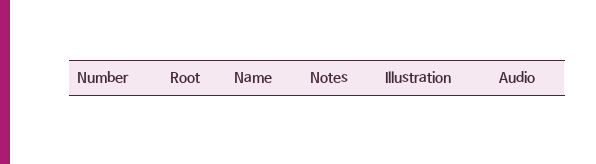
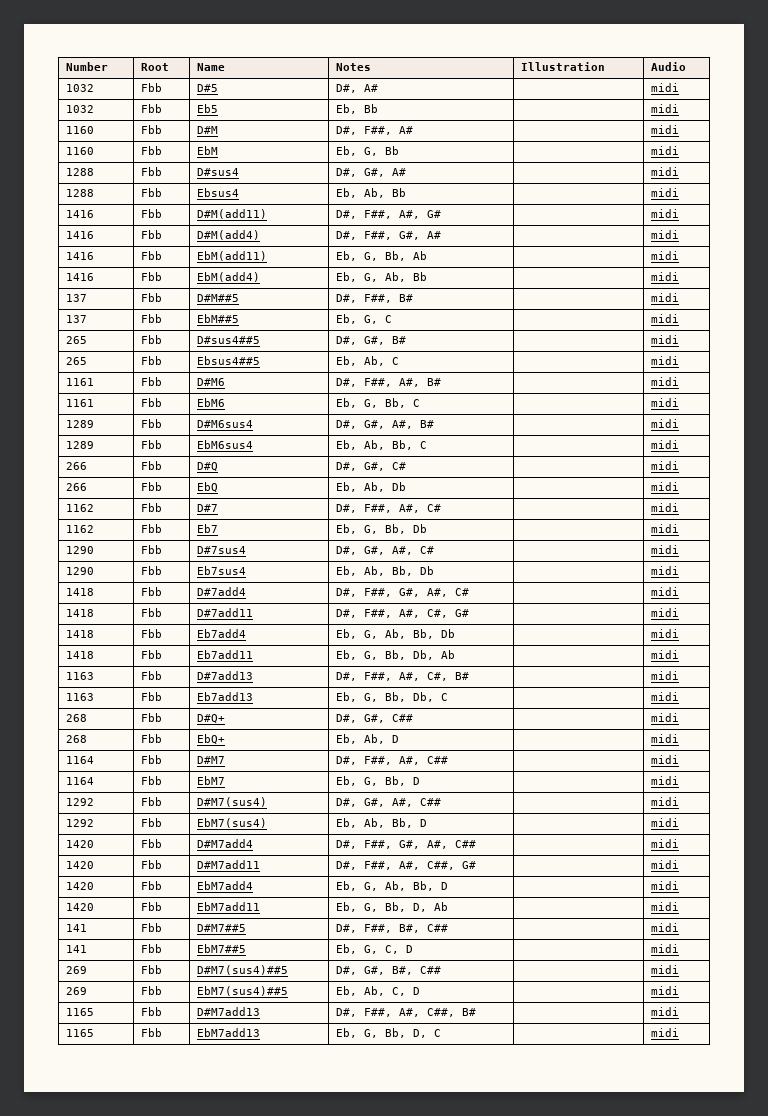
+ 1032 | Fbb | D#5 | D#, A# | | midi
+ 1032 | Fbb | Eb5 | Eb, Bb | | midi
+ 1160 | Fbb | D#M | D#, F##, A# | | midi
+ 1160 | Fbb | EbM | Eb, G, Bb | | midi
+ 1288 | Fbb | D#sus4 | D#, G#, A# | | midi
+ 1288 | Fbb | Ebsus4 | Eb, Ab, Bb | | midi
+ 1416 | Fbb | D#M(add11) | D#, F##, A#, G# | | midi
+ 1416 | Fbb | D#M(add4) | D#, F##, G#, A# | | midi
+ 1416 | Fbb | EbM(add11) | Eb, G, Bb, Ab | | midi
+ 1416 | Fbb | EbM(add4) | Eb, G, Ab, Bb | | midi
+ 137 | Fbb | D#M##5 | D#, F##, B# | | midi
+ 137 | Fbb | EbM##5 | Eb, G, C | | midi
+ 265 | Fbb | D#sus4##5 | D#, G#, B# | | midi
+ 265 | Fbb | Ebsus4##5 | Eb, Ab, C | | midi
+ 1161 | Fbb | D#M6 | D#, F##, A#, B# | | midi
+ 1161 | Fbb | EbM6 | Eb, G, Bb, C | | midi
+ 1289 | Fbb | D#M6sus4 | D#, G#, A#, B# | | midi
+ 1289 | Fbb | EbM6sus4 | Eb, Ab, Bb, C | | midi
+ 266 | Fbb | D#Q | D#, G#, C# | | midi
+ 266 | Fbb | EbQ | Eb, Ab, Db | | midi
+ 1162 | Fbb | D#7 | D#, F##, A#, C# | | midi
+ 1162 | Fbb | Eb7 | Eb, G, Bb, Db | | midi
+ 1290 | Fbb | D#7sus4 | D#, G#, A#, C# | | midi
+ 1290 | Fbb | Eb7sus4 | Eb, Ab, Bb, Db | | midi
+ 1418 | Fbb | D#7add4 | D#, F##, G#, A#, C# | | midi
+ 1418 | Fbb | D#7add11 | D#, F##, A#, C#, G# | | midi
+ 1418 | Fbb | Eb7add4 | Eb, G, Ab, Bb, Db | | midi
+ 1418 | Fbb | Eb7add11 | Eb, G, Bb, Db, Ab | | midi
+ 1163 | Fbb | D#7add13 | D#, F##, A#, C#, B# | | midi
+ 1163 | Fbb | Eb7add13 | Eb, G, Bb, Db, C | | midi
+ 268 | Fbb | D#Q+ | D#, G#, C## | | midi
+ 268 | Fbb | EbQ+ | Eb, Ab, D | | midi
+ 1164 | Fbb | D#M7 | D#, F##, A#, C## | | midi
+ 1164 | Fbb | EbM7 | Eb, G, Bb, D | | midi
+ 1292 | Fbb | D#M7(sus4) | D#, G#, A#, C## | | midi
+ 1292 | Fbb | EbM7(sus4) | Eb, Ab, Bb, D | | midi
+ 1420 | Fbb | D#M7add4 | D#, F##, G#, A#, C## | | midi
+ 1420 | Fbb | D#M7add11 | D#, F##, A#, C##, G# | | midi
+ 1420 | Fbb | EbM7add4 | Eb, G, Ab, Bb, D | | midi
+ 1420 | Fbb | EbM7add11 | Eb, G, Bb, D, Ab | | midi
+ 141 | Fbb | D#M7##5 | D#, F##, B#, C## | | midi
+ 141 | Fbb | EbM7##5 | Eb, G, C, D | | midi
+ 269 | Fbb | D#M7(sus4)##5 | D#, G#, B#, C## | | midi
+ 269 | Fbb | EbM7(sus4)##5 | Eb, Ab, C, D | | midi
+ 1165 | Fbb | D#M7add13 | D#, F##, A#, C##, B# | | midi
+ 1165 | Fbb | EbM7add13 | Eb, G, Bb, D, C | | midi

